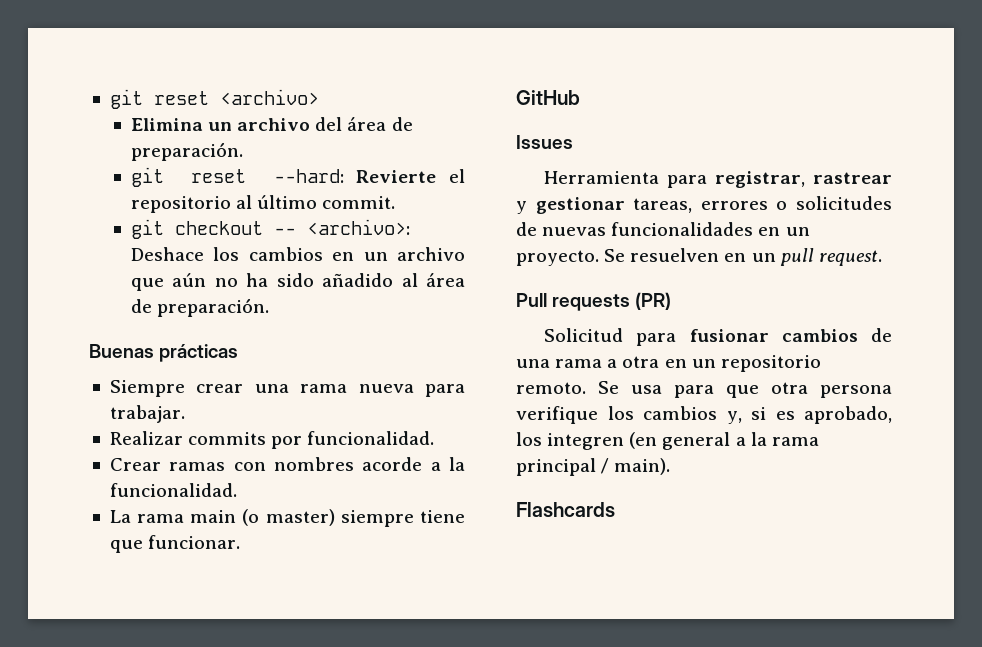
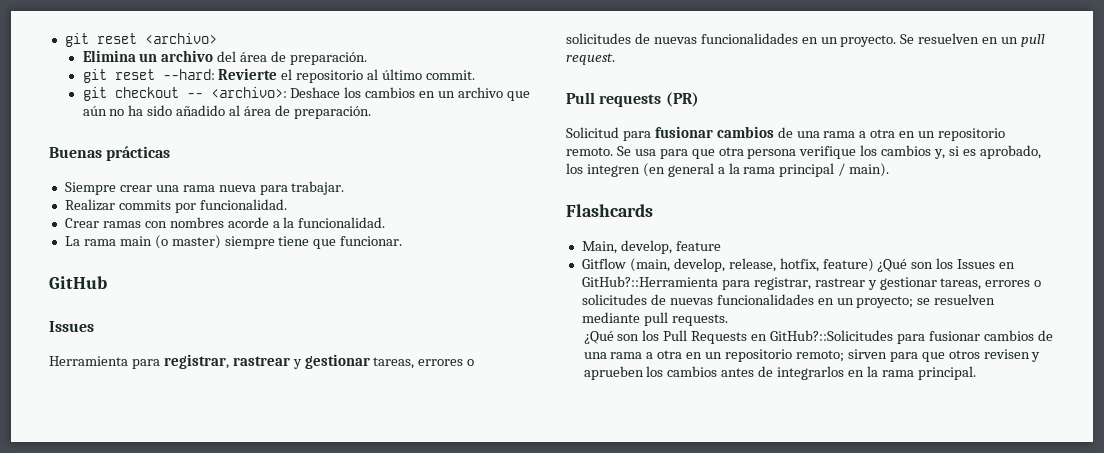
+ Main, develop, feature
+ Gitflow (main, develop, release, hotfix, feature) ¿Qué son los Issues en GitHub?::Herramienta para registrar, rastrear y gestionar tareas, errores o solicitudes de nuevas funcionalidades en un proyecto; se resuelven mediante pull requests.
+ ¿Qué son los Pull Requests en GitHub?::Solicitudes para fusionar cambios de una rama a otra en un repositorio remoto; sirven para que otros revisen y aprueben los cambios antes de integrarlos en la rama principal.

